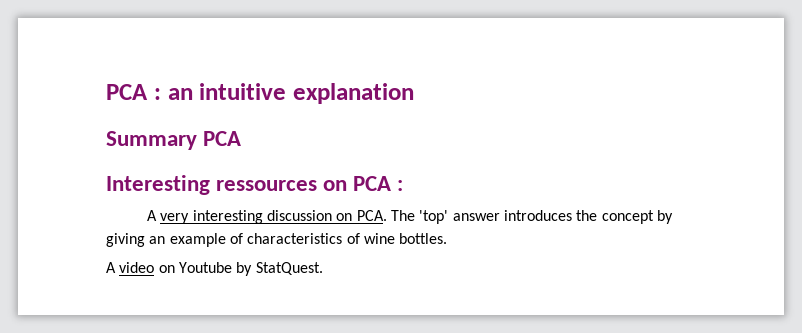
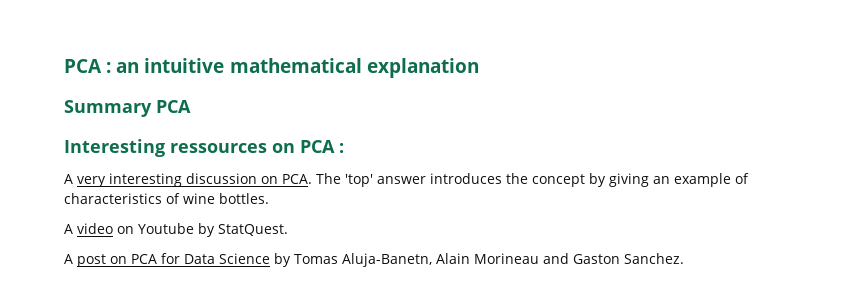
- PCA : an intuitive explanation
+ PCA : an intuitive mathematical explanation
+ A post on PCA for Data Science by Tomas Aluja-Banetn, Alain Morineau and Gaston Sanchez.

